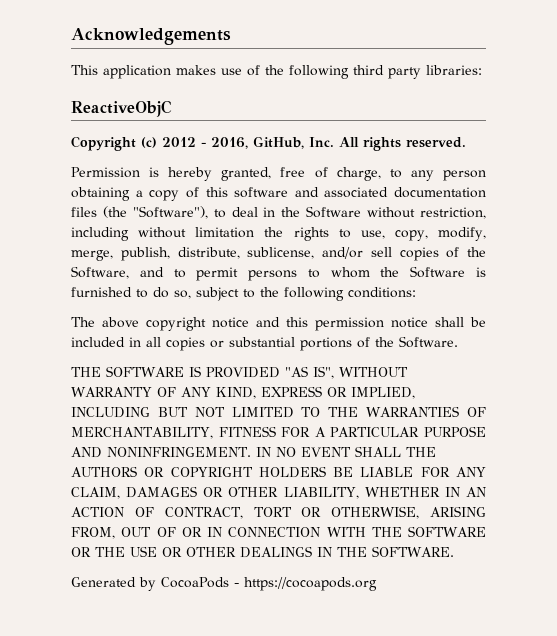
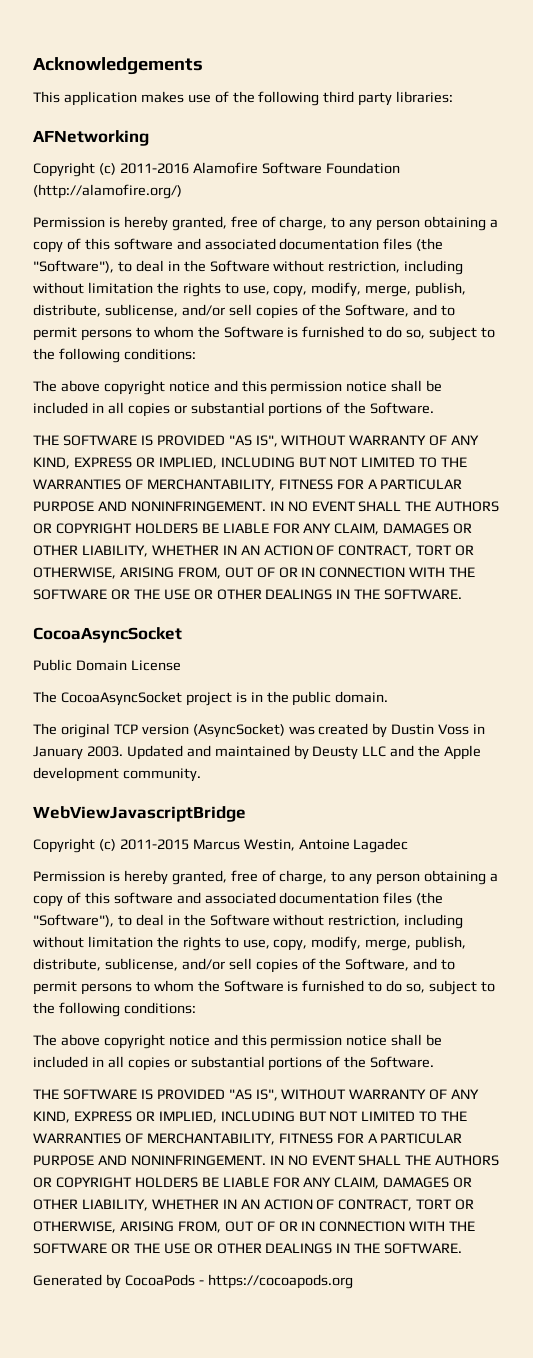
- ReactiveObjC
- Copyright (c) 2012 - 2016, GitHub, Inc. All rights reserved.
+ AFNetworking
+ Copyright (c) 2011-2016 Alamofire Software Foundation (http://alamofire.org/)
+ Permission is hereby granted, free of charge, to any person obtaining a copy of this software and associated documentation files (the "Software"), to deal in the Software without restriction, including without limitation the rights to use, copy, modify, merge, publish, distribute, sublicense, and/or sell copies of the Software, and to permit persons to whom the Software is furnished to do so, subject to the following conditions:
+ The above copyright notice and this permission notice shall be included in all copies or substantial portions of the Software.
+ THE SOFTWARE IS PROVIDED "AS IS", WITHOUT WARRANTY OF ANY KIND, EXPRESS OR IMPLIED, INCLUDING BUT NOT LIMITED TO THE WARRANTIES OF MERCHANTABILITY, FITNESS FOR A PARTICULAR PURPOSE AND NONINFRINGEMENT. IN NO EVENT SHALL THE AUTHORS OR COPYRIGHT HOLDERS BE LIABLE FOR ANY CLAIM, DAMAGES OR OTHER LIABILITY, WHETHER IN AN ACTION OF CONTRACT, TORT OR OTHERWISE, ARISING FROM, OUT OF OR IN CONNECTION WITH THE SOFTWARE OR THE USE OR OTHER DEALINGS IN THE SOFTWARE.
+ CocoaAsyncSocket
+ Public Domain License
+ The CocoaAsyncSocket project is in the public domain.
+ The original TCP version (AsyncSocket) was created by Dustin Voss in January 2003. Updated and maintained by Deusty LLC and the Apple development community.
+ WebViewJavascriptBridge
+ Copyright (c) 2011-2015 Marcus Westin, Antoine Lagadec

